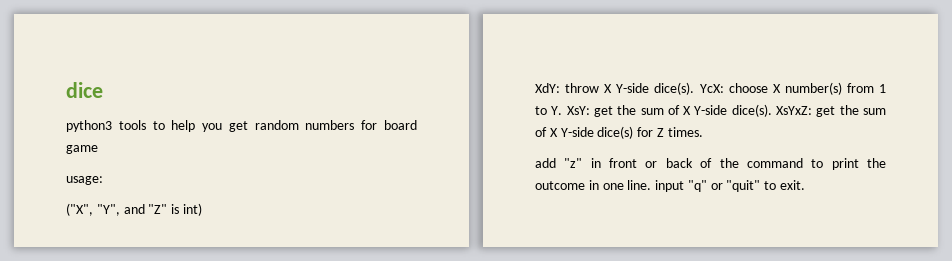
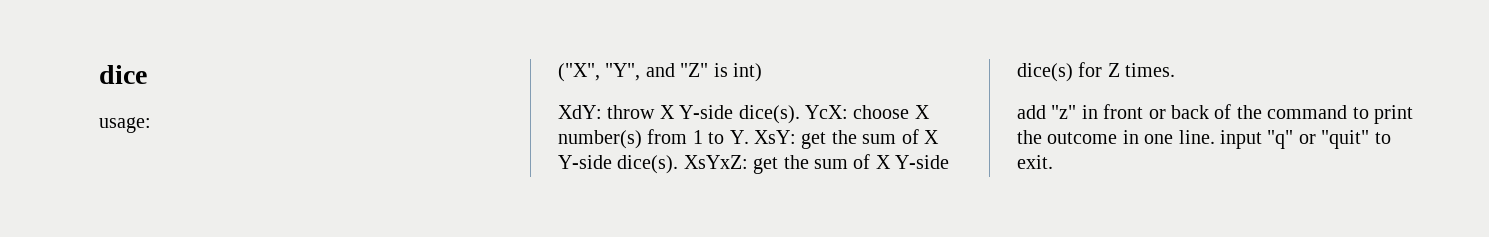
- python3 tools to help you get random numbers for board game

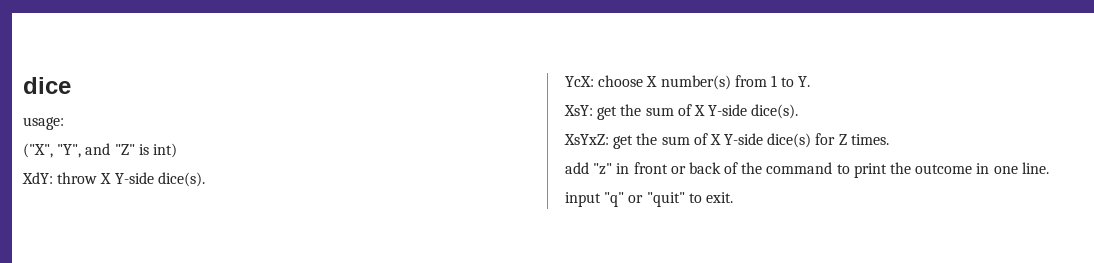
- XdY: throw X Y-side dice(s). YcX: choose X number(s) from 1 to Y. XsY: get the sum of X Y-side dice(s). XsYxZ: get the sum of X Y-side dice(s) for Z times.
+ XdY: throw X Y-side dice(s).
+ YcX: choose X number(s) from 1 to Y.
+ XsY: get the sum of X Y-side dice(s).
+ XsYxZ: get the sum of X Y-side dice(s) for Z times.
- add "z" in front or back of the command to print the outcome in one line. input "q" or "quit" to exit.
+ add "z" in front or back of the command to print the outcome in one line.
+ input "q" or "quit" to exit.

